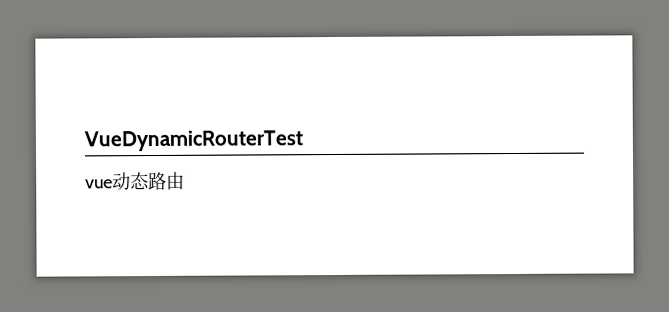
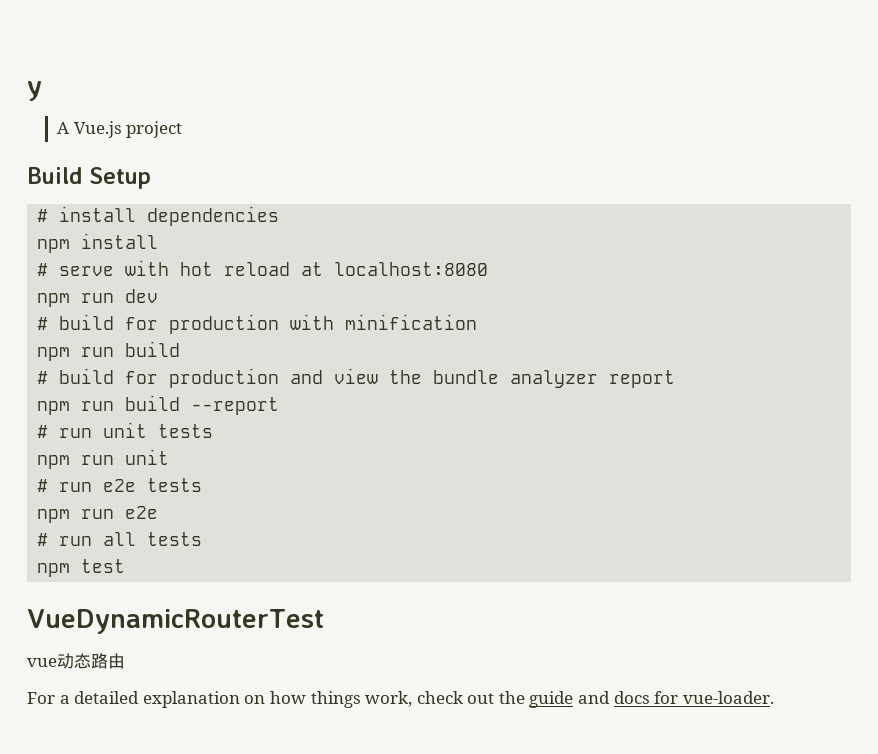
+ y
+ A Vue.js project
+ Build Setup
+ # install dependencies
+ npm install
+ # serve with hot reload at localhost:8080
+ npm run dev
+ # build for production with minification
+ npm run build
+ # build for production and view the bundle analyzer report
+ npm run build --report
+ # run unit tests
+ npm run unit
+ # run e2e tests
+ npm run e2e
+ # run all tests
+ npm test
  VueDynamicRouterTest
  vue动态路由
+ For a detailed explanation on how things work, check out the guide and docs for vue-loader.

